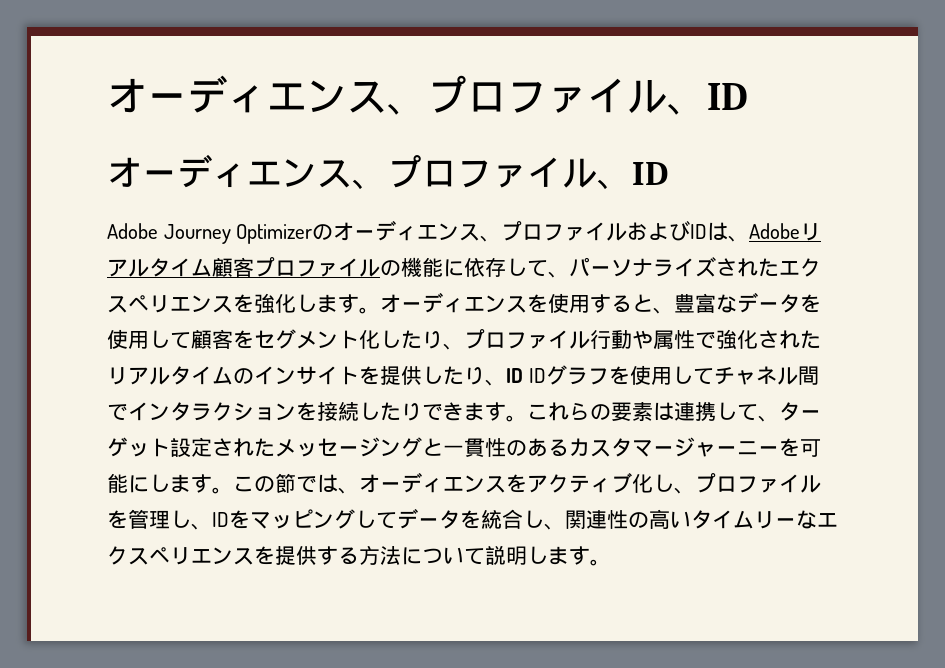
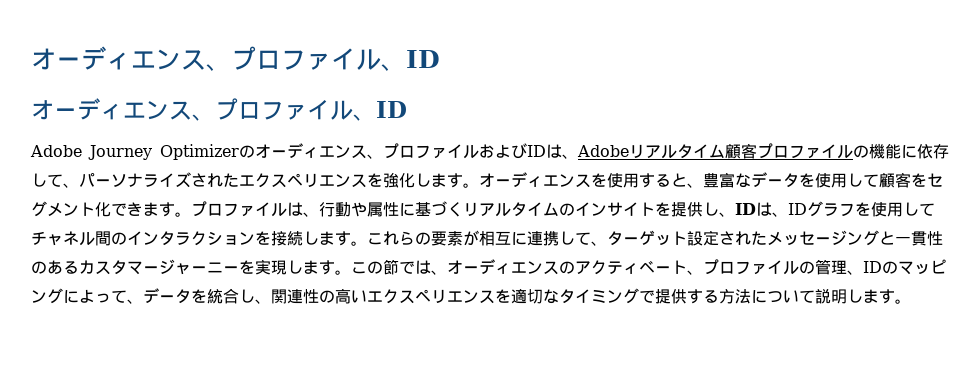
- オーディエンスを使用すると、豊富なデータを使用して顧客をセグメント化したり、プロファイル行動や属性で強化されたリアルタイムのインサイトを提供したり、ID IDグラフを使用してチャネル間でインタラクションを接続したりできます。
+ オーディエンスを使用すると、豊富なデータを使用して顧客をセグメント化できます。プロファイルは、行動や属性に基づくリアルタイムのインサイトを提供し、IDは、IDグラフを使用してチャネル間のインタラクションを接続します。
- これらの要素は連携して、ターゲット設定されたメッセージングと一貫性のあるカスタマージャーニーを可能にします。
+ これらの要素が相互に連携して、ターゲット設定されたメッセージングと一貫性のあるカスタマージャーニーを実現します。
- この節では、オーディエンスをアクティブ化し、プロファイルを管理し、IDをマッピングしてデータを統合し、関連性の高いタイムリーなエクスペリエンスを提供する方法について説明します。
+ この節では、オーディエンスのアクティベート、プロファイルの管理、IDのマッピングによって、データを統合し、関連性の高いエクスペリエンスを適切なタイミングで提供する方法について説明します。

